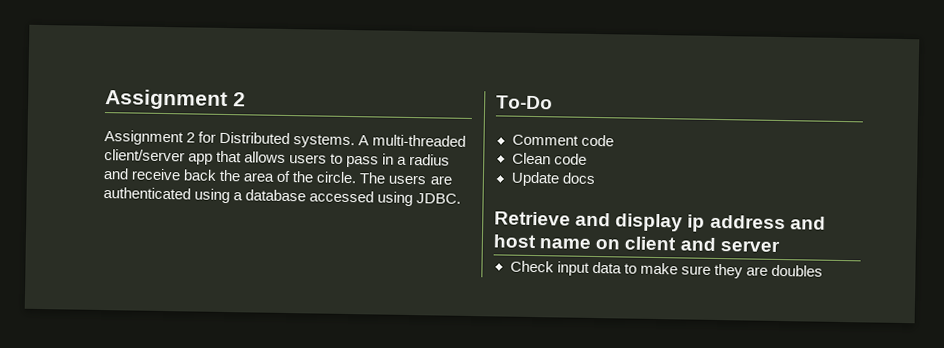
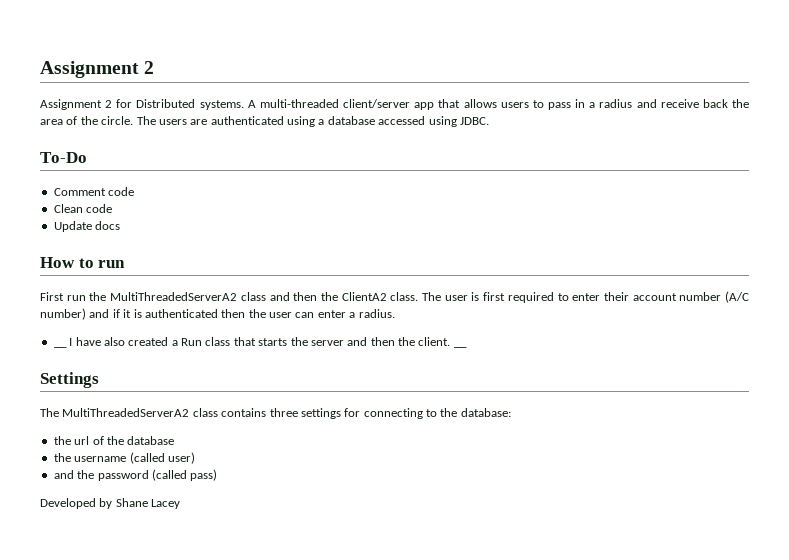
- Retrieve and display ip address and host name on client and server
- Check input data to make sure they are doubles
+ How to run
+ First run the MultiThreadedServerA2 class and then the ClientA2 class. The user is first required to enter their account number (A/C number) and if it is authenticated then the user can enter a radius.
+ __ I have also created a Run class that starts the server and then the client. __
+ Settings
+ The MultiThreadedServerA2 class contains three settings for connecting to the database:
+ the url of the database
+ the username (called user)
+ and the password (called pass)
+ Developed by Shane Lacey

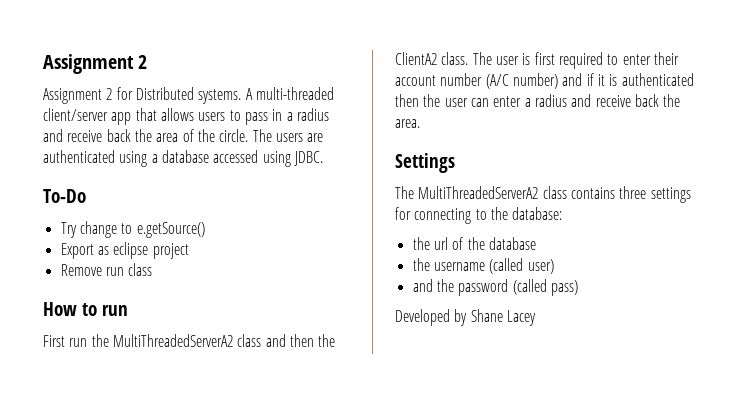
- Comment code
- Clean code
- Update docs
+ Try change to e.getSource()
+ Export as eclipse project
+ Remove run class
- The user is first required to enter their account number (A/C number) and if it is authenticated then the user can enter a radius.
- __ I have also created a Run class that starts the server and then the client. __
+ The user is first required to enter their account number (A/C number) and if it is authenticated then the user can enter a radius and receive back the area.

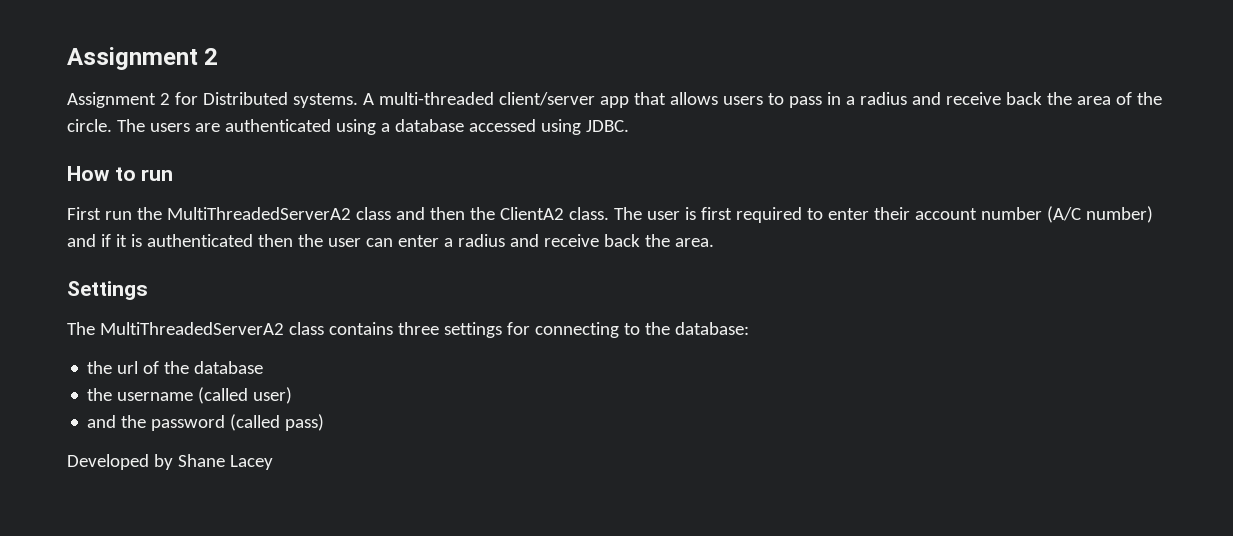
- To-Do
- Try change to e.getSource()
- Export as eclipse project
- Remove run class

